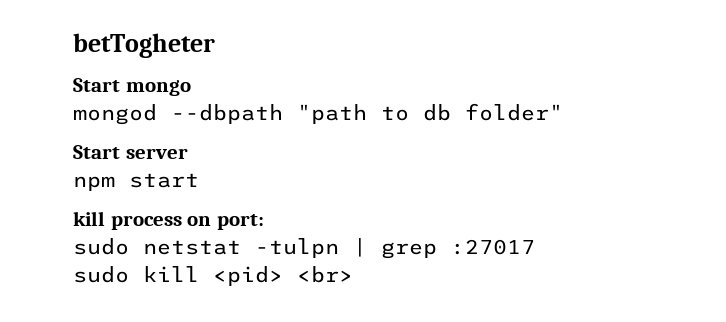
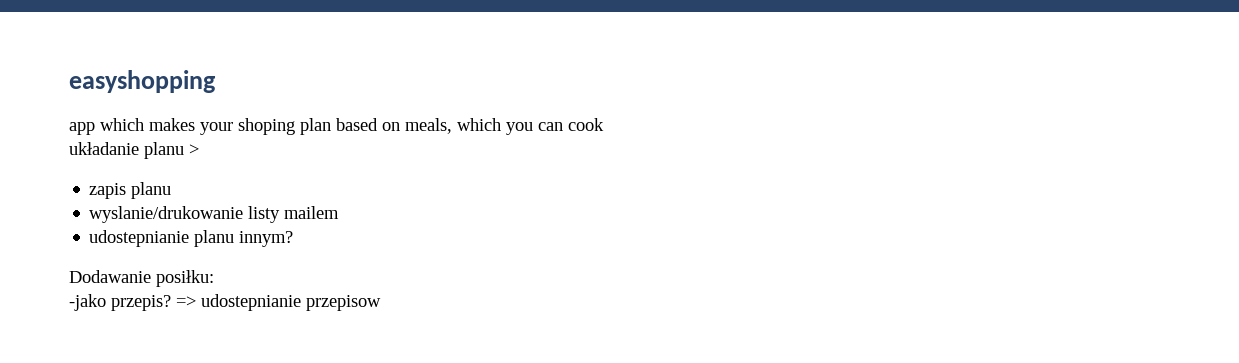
- betTogheter
- Start mongo
- mongod --dbpath "path to db folder"
- Start server
- npm start
- kill process on port:
- sudo netstat -tulpn | grep :27017
- sudo kill <pid> <br>
+ easyshopping
+ app which makes your shoping plan based on meals, which you can cook
+ układanie planu >
+ zapis planu
+ wyslanie/drukowanie listy mailem
+ udostepnianie planu innym?
+ Dodawanie posiłku:
+ -jako przepis? => udostepnianie przepisow

